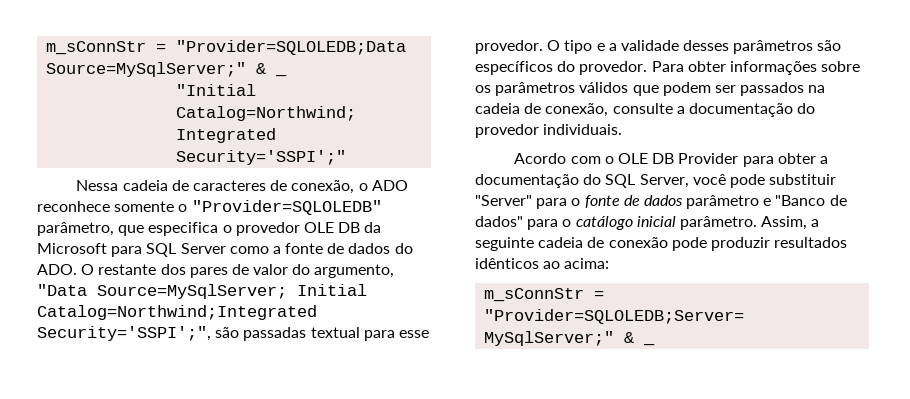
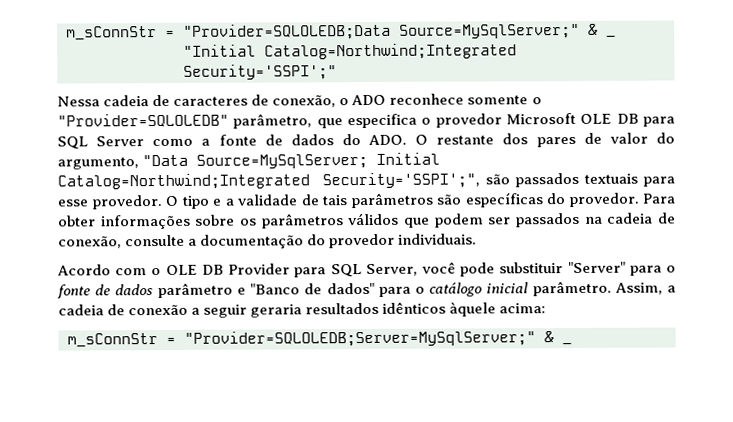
- Nessa cadeia de caracteres de conexão, o ADO reconhece somente o "Provider=SQLOLEDB" parâmetro, que especifica o provedor OLE DB da Microsoft para SQL Server como a fonte de dados do ADO. O restante dos pares de valor do argumento, "Data Source=MySqlServer; Initial Catalog=Northwind;Integrated Security='SSPI';", são passadas textual para esse provedor.
+ Nessa cadeia de caracteres de conexão, o ADO reconhece somente o "Provider=SQLOLEDB" parâmetro, que especifica o provedor Microsoft OLE DB para SQL Server como a fonte de dados do ADO. O restante dos pares de valor do argumento, "Data Source=MySqlServer; Initial Catalog=Northwind;Integrated Security='SSPI';", são passados textuais para esse provedor.
- O tipo e a validade desses parâmetros são específicos do provedor.
+ O tipo e a validade de tais parâmetros são específicas do provedor.
- Acordo com o OLE DB Provider para obter a documentação do SQL Server, você pode substituir "Server" para o fonte de dados parâmetro e "Banco de dados" para o catálogo inicial parâmetro.
+ Acordo com o OLE DB Provider para SQL Server, você pode substituir "Server" para o fonte de dados parâmetro e "Banco de dados" para o catálogo inicial parâmetro.
- Assim, a seguinte cadeia de conexão pode produzir resultados idênticos ao acima:
+ Assim, a cadeia de conexão a seguir geraria resultados idênticos àquele acima:

